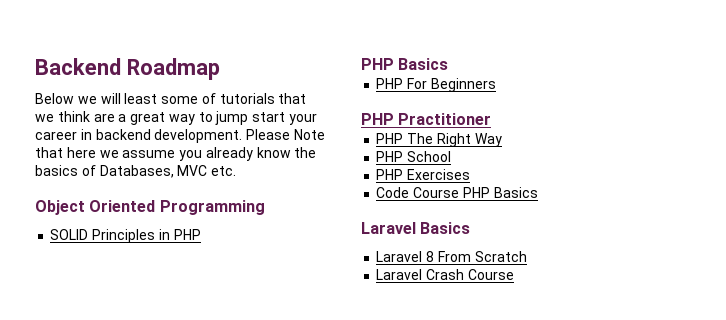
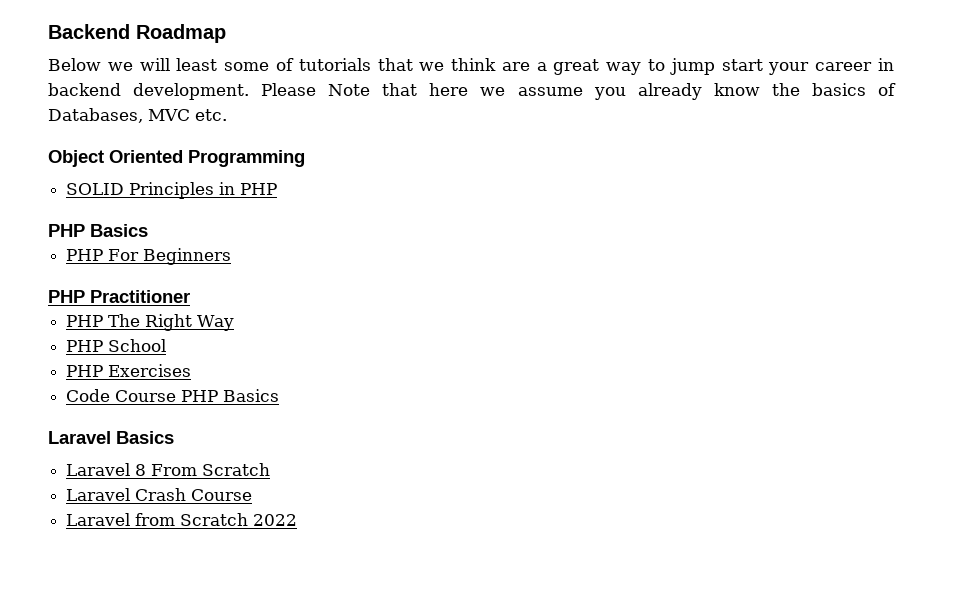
+ Laravel from Scratch 2022

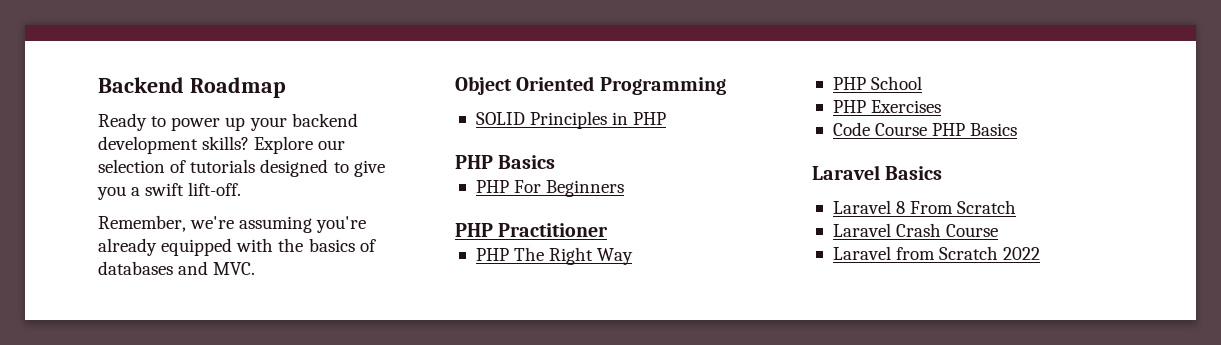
- Below we will least some of tutorials that we think are a great way to jump start your career in backend development. Please Note that here we assume you already know the basics of Databases, MVC etc.
+ Ready to power up your backend development skills? Explore our selection of tutorials designed to give you a swift lift-off.
+ Remember, we're assuming you're already equipped with the basics of databases and MVC.

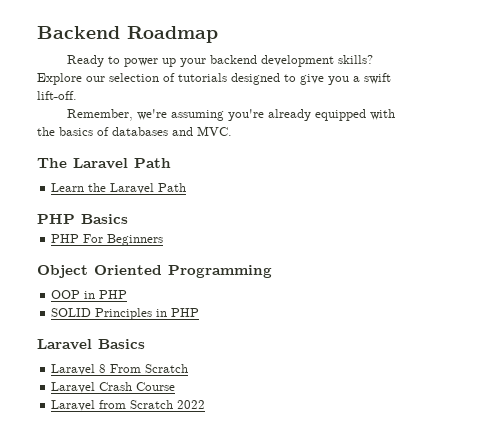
- Object Oriented Programming
- SOLID Principles in PHP
+ The Laravel Path
+ Learn the Laravel Path
- PHP Practitioner
- PHP The Right Way
- PHP School
- PHP Exercises
- Code Course PHP Basics
+ Object Oriented Programming
+ OOP in PHP
+ SOLID Principles in PHP

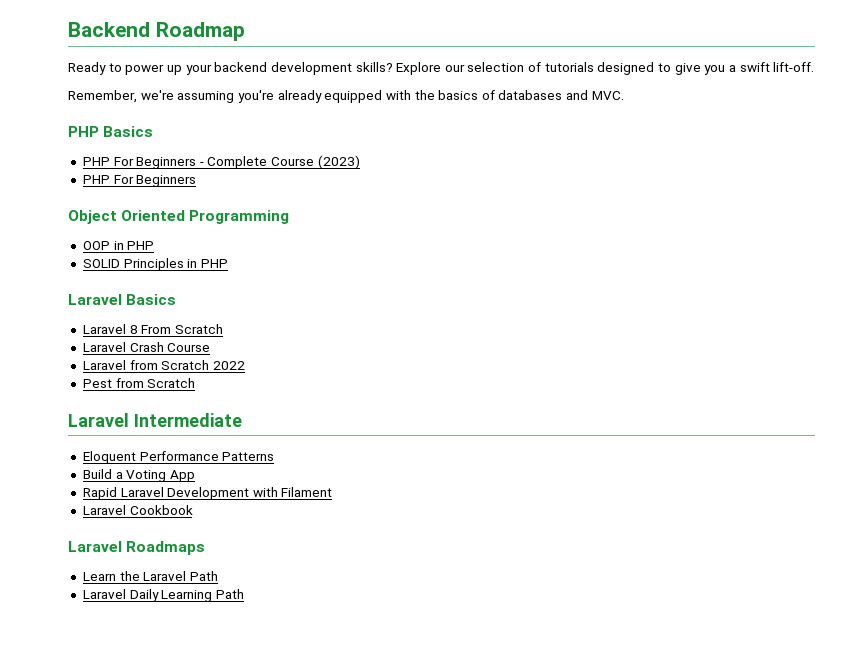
- The Laravel Path
- Learn the Laravel Path
  PHP Basics
+ PHP For Beginners - Complete Course (2023)
+ Pest from Scratch
+ Laravel Intermediate
+ Eloquent Performance Patterns
+ Build a Voting App
+ Rapid Laravel Development with Filament
+ Laravel Cookbook
+ Laravel Roadmaps
+ Learn the Laravel Path
+ Laravel Daily Learning Path

